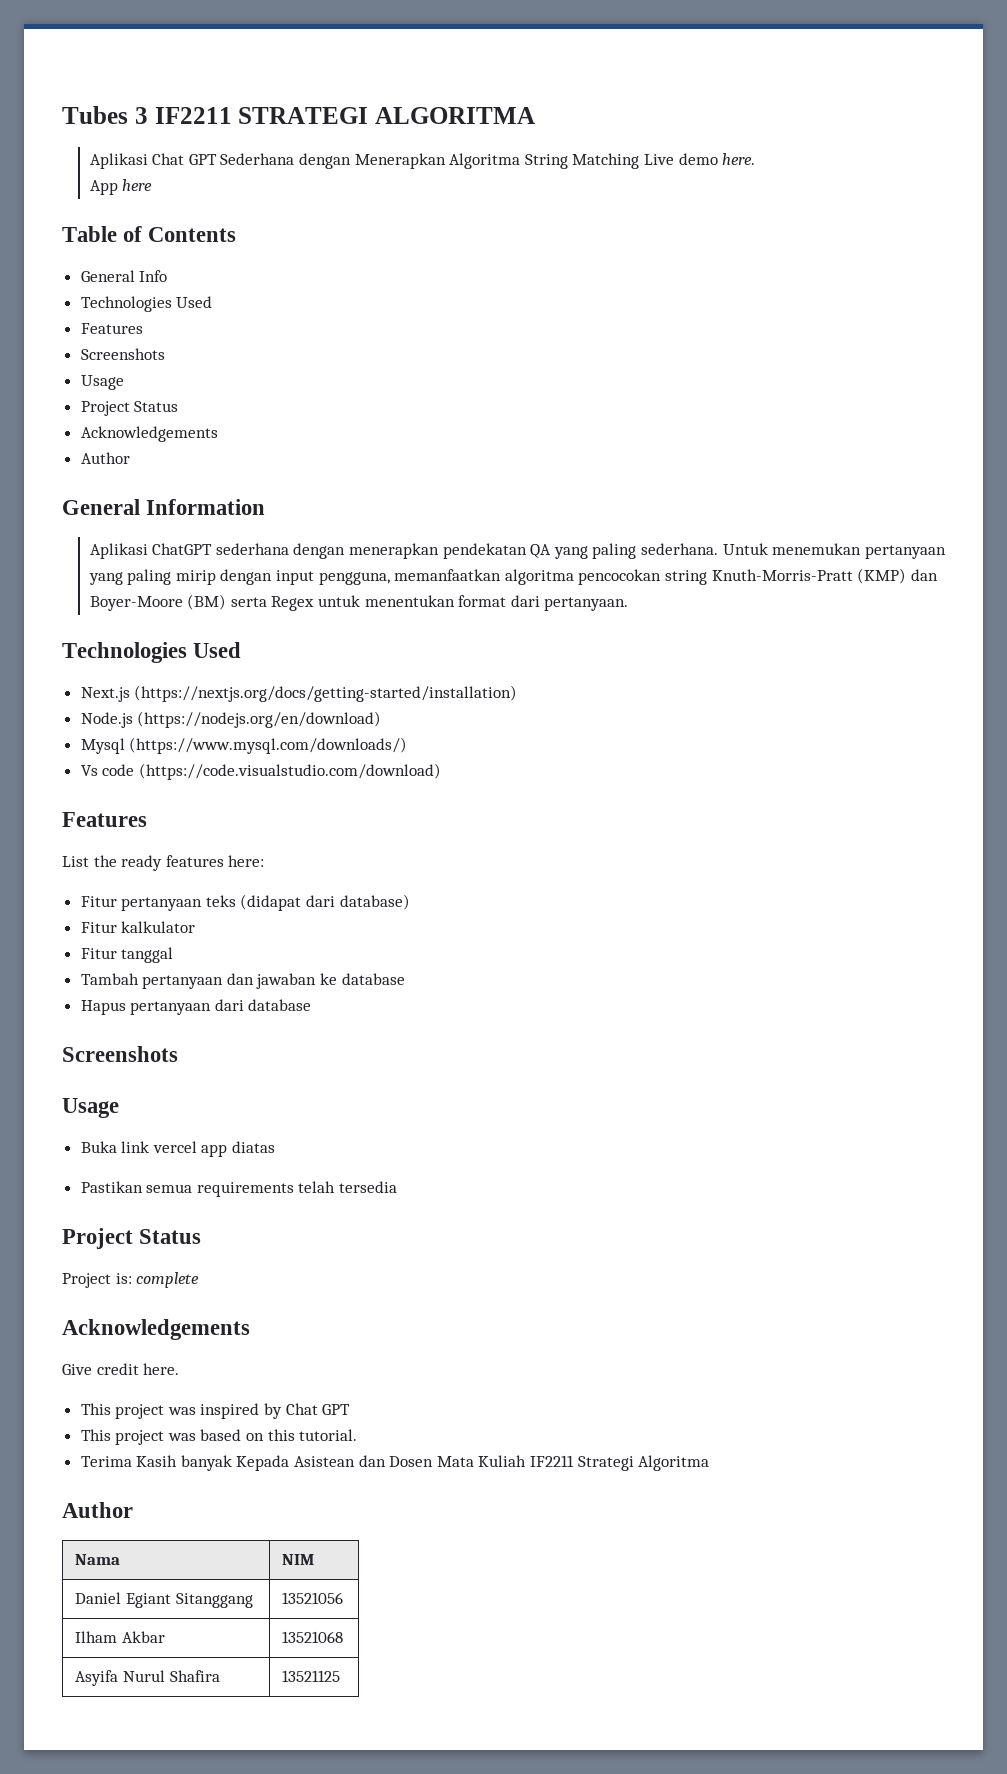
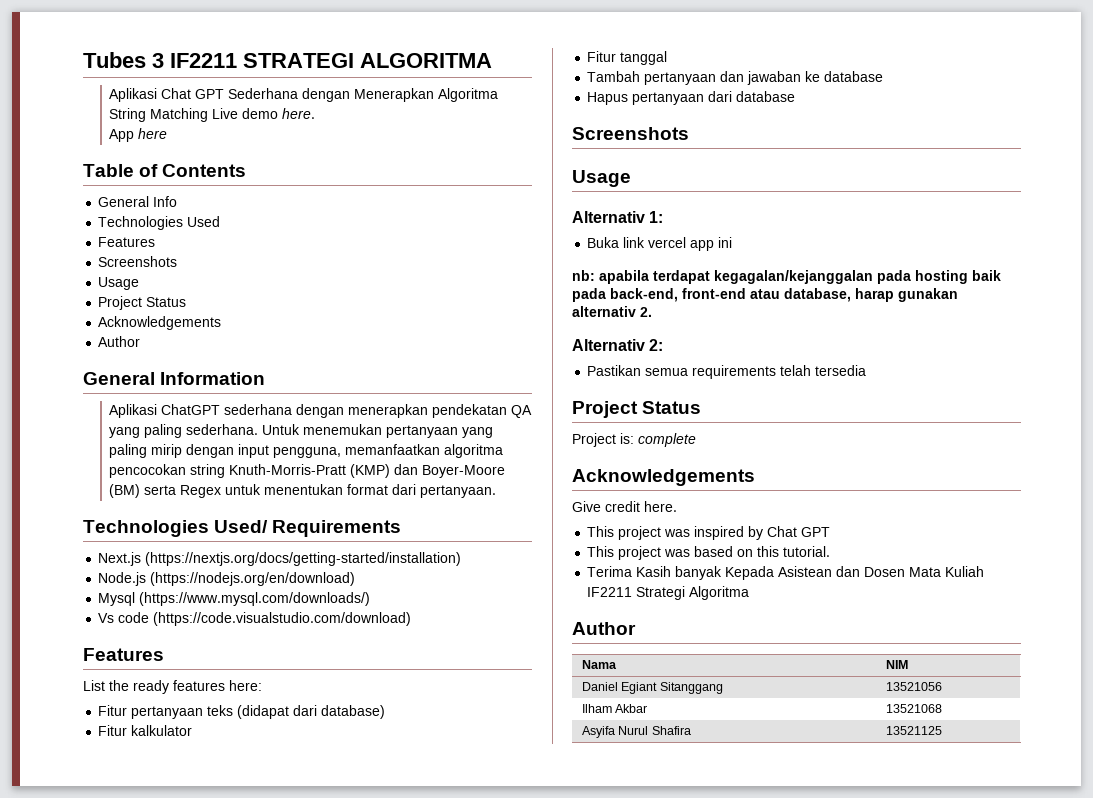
  Untuk menemukan pertanyaan yang paling mirip dengan input pengguna, memanfaatkan algoritma pencocokan string Knuth-Morris-Pratt (KMP) dan Boyer-Moore (BM) serta Regex untuk menentukan format dari pertanyaan.
- Technologies Used
+ Technologies Used/ Requirements
+ Alternativ 1:
- Buka link vercel app diatas
+ Buka link vercel app ini
+ nb: apabila terdapat kegagalan/kejanggalan pada hosting baik pada back-end, front-end atau database, harap gunakan alternativ 2.
+ Alternativ 2:

